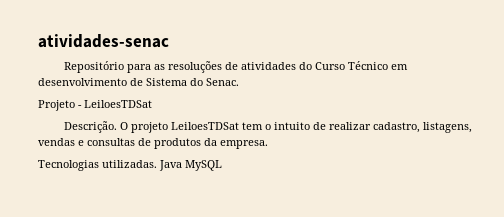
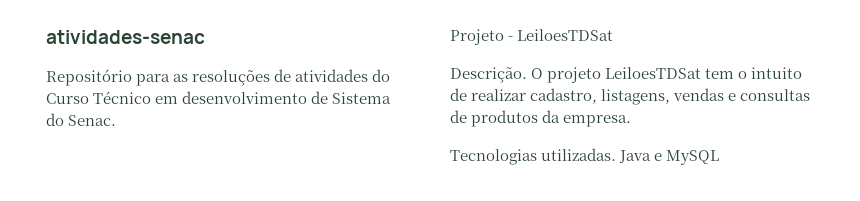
- Java MySQL
+ Java e MySQL

